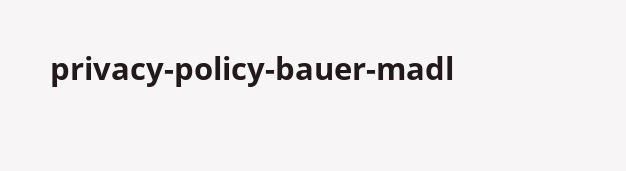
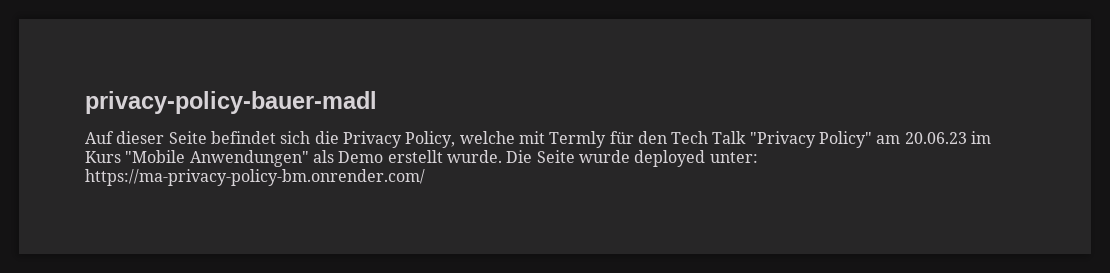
+ Auf dieser Seite befindet sich die Privacy Policy, welche mit Termly für den Tech Talk "Privacy Policy" am 20.06.23 im Kurs "Mobile Anwendungen" als Demo erstellt wurde. Die Seite wurde deployed unter: https://ma-privacy-policy-bm.onrender.com/

